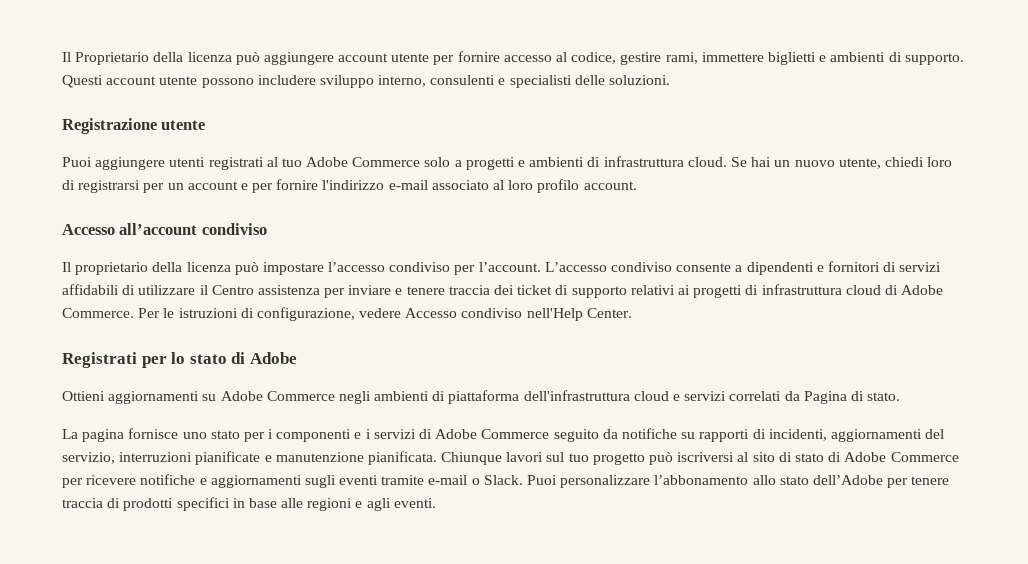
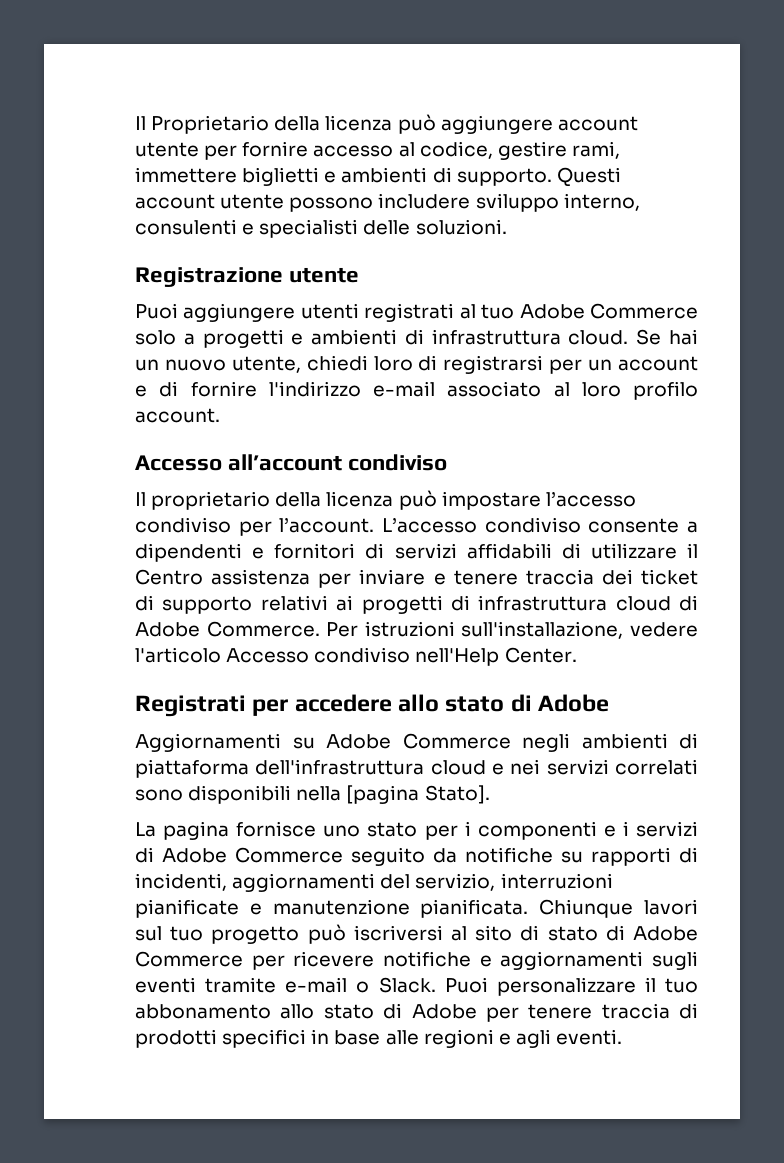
- Se hai un nuovo utente, chiedi loro di registrarsi per un account e per fornire l'indirizzo e-mail associato al loro profilo account.
+ Se hai un nuovo utente, chiedi loro di registrarsi per un account e di fornire l'indirizzo e-mail associato al loro profilo account.
- Per le istruzioni di configurazione, vedere Accesso condiviso nell'Help Center.
+ Per istruzioni sull'installazione, vedere l'articolo Accesso condiviso nell'Help Center.
- Registrati per lo stato di Adobe
+ Registrati per accedere allo stato di Adobe
- Ottieni aggiornamenti su Adobe Commerce negli ambienti di piattaforma dell'infrastruttura cloud e servizi correlati da Pagina di stato.
+ Aggiornamenti su Adobe Commerce negli ambienti di piattaforma dell'infrastruttura cloud e nei servizi correlati sono disponibili nella [pagina Stato].
- Puoi personalizzare l’abbonamento allo stato dell’Adobe per tenere traccia di prodotti specifici in base alle regioni e agli eventi.
+ Puoi personalizzare il tuo abbonamento allo stato di Adobe per tenere traccia di prodotti specifici in base alle regioni e agli eventi.

